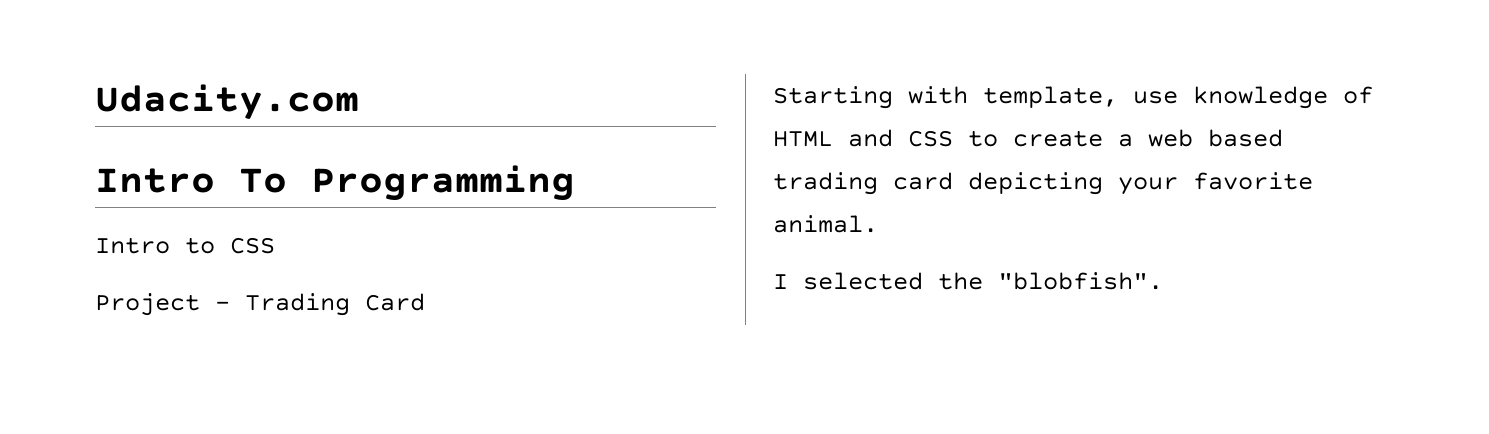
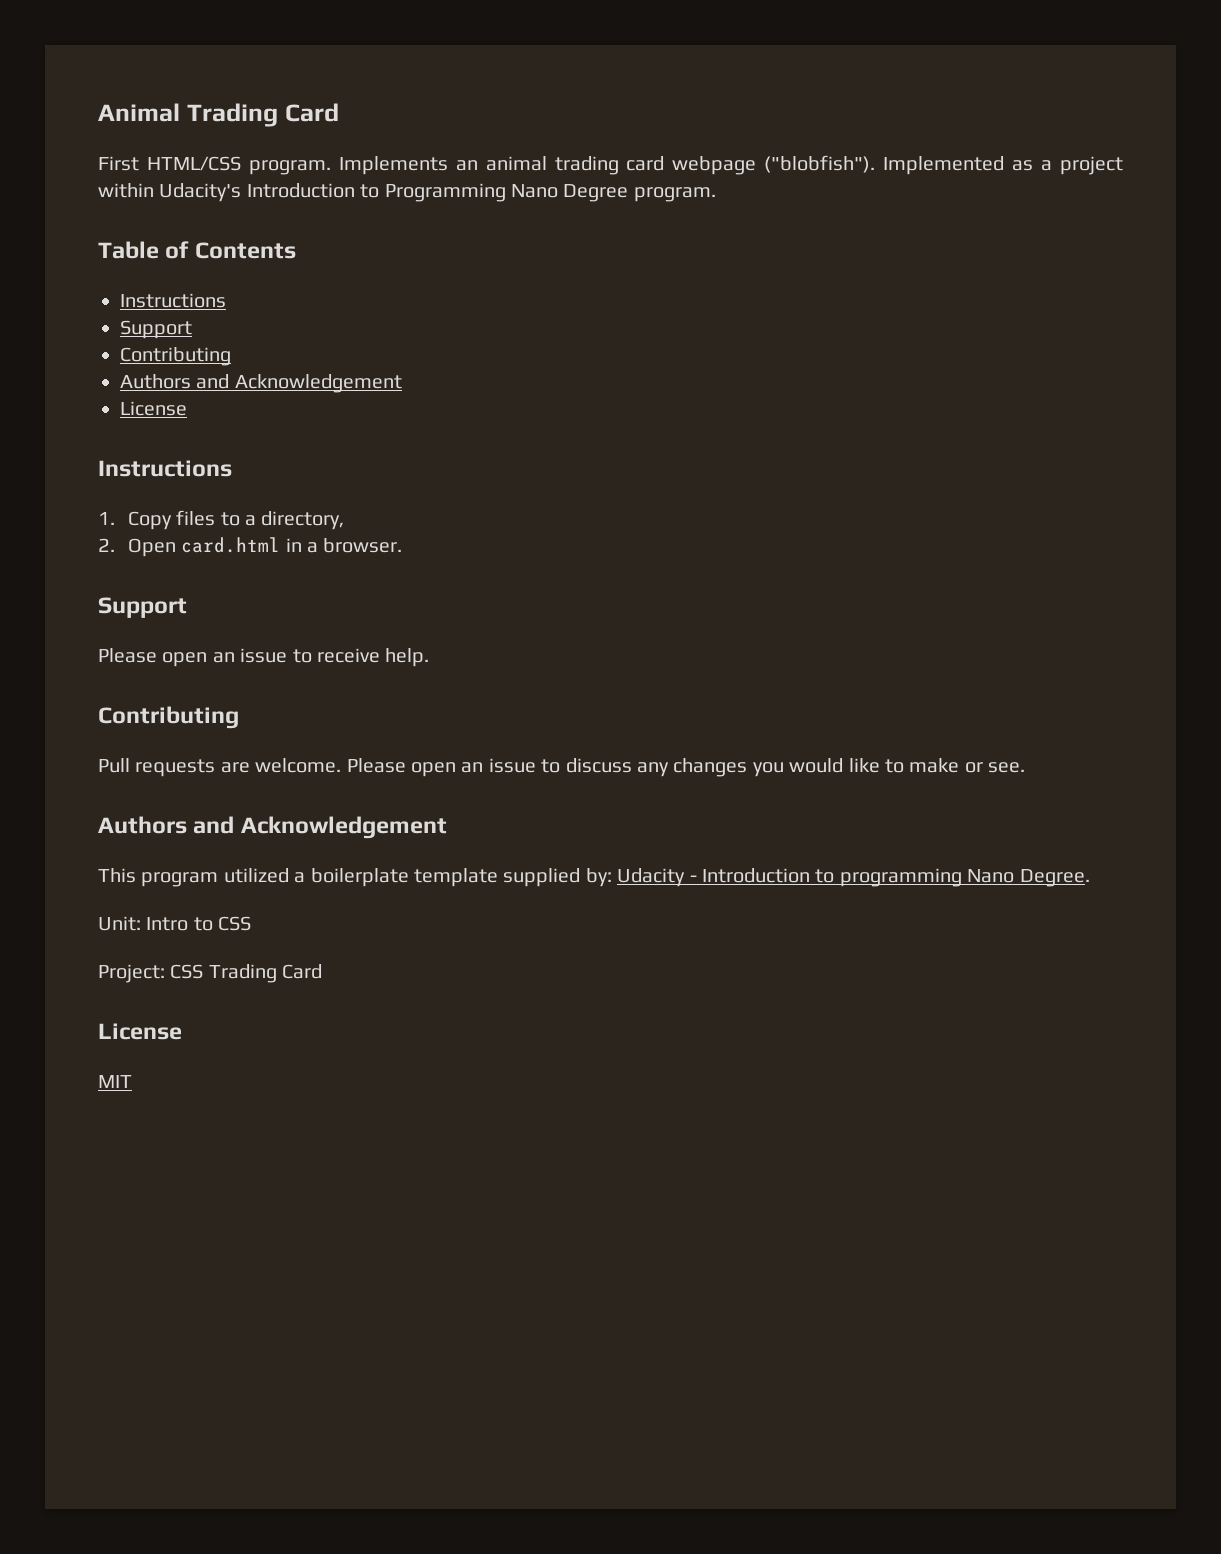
- Udacity.com
- Intro To Programming
- Intro to CSS
+ Animal Trading Card
+ First HTML/CSS program. Implements an animal trading card webpage ("blobfish"). Implemented as a project within Udacity's Introduction to Programming Nano Degree program.
+ Table of Contents
+ Instructions
+ Support
+ Contributing
+ Authors and Acknowledgement
+ License
+ Instructions
+ 1. Copy files to a directory,
+ 2. Open card.html in a browser.
+ Support
+ Please open an issue to receive help.
+ Contributing
+ Pull requests are welcome. Please open an issue to discuss any changes you would like to make or see.
+ Authors and Acknowledgement
+ This program utilized a boilerplate template supplied by: Udacity - Introduction to programming Nano Degree.
+ Unit: Intro to CSS
- Project - Trading Card
- Starting with template, use knowledge of HTML and CSS to create a web based trading card depicting your favorite animal.
- I selected the "blobfish".
+ Project: CSS Trading Card
+ License
+ MIT

